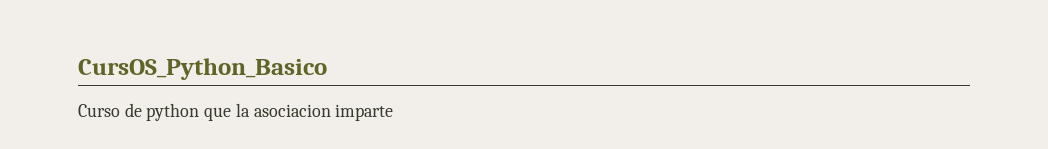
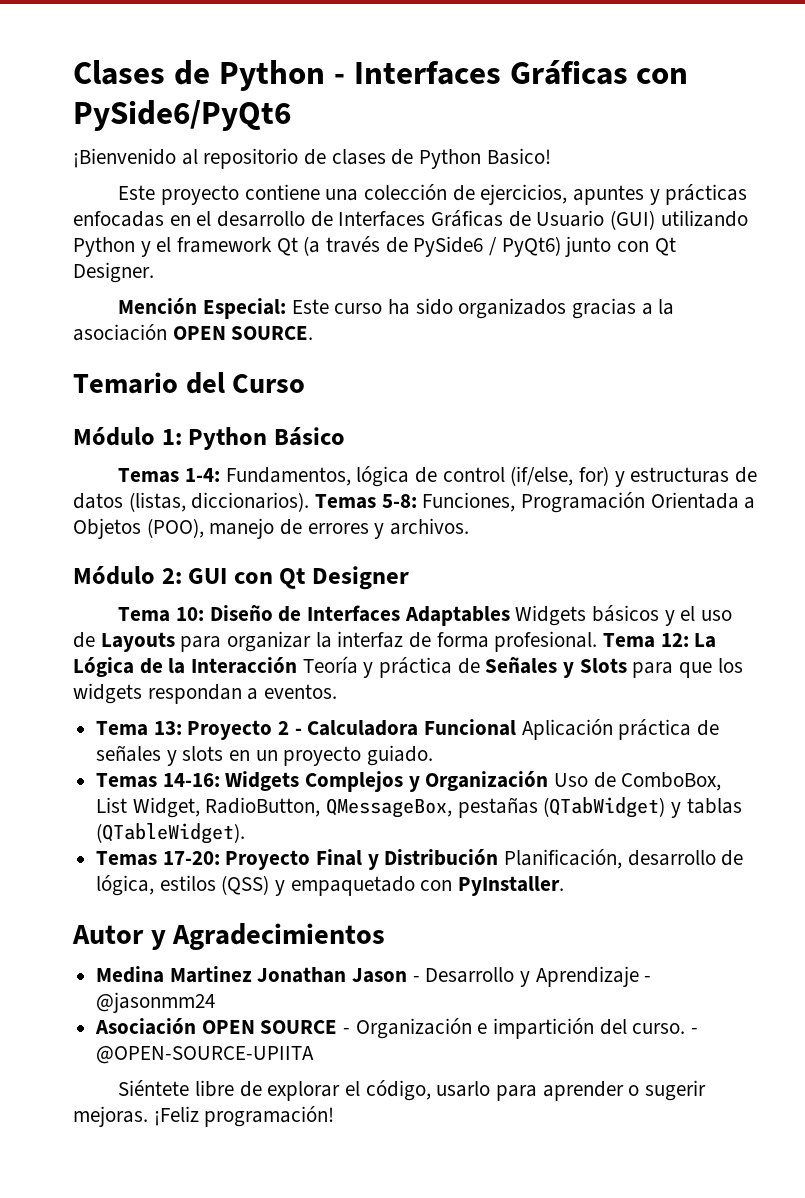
- CursOS_Python_Basico
- Curso de python que la asociacion imparte
+ Clases de Python - Interfaces Gráficas con PySide6/PyQt6
+ ¡Bienvenido al repositorio de clases de Python Basico!
+ Este proyecto contiene una colección de ejercicios, apuntes y prácticas enfocadas en el desarrollo de Interfaces Gráficas de Usuario (GUI) utilizando Python y el framework Qt (a través de PySide6 / PyQt6) junto con Qt Designer.
+ Mención Especial: Este curso ha sido organizados gracias a la asociación OPEN SOURCE.
+ Temario del Curso
+ Módulo 1: Python Básico
+ Temas 1-4: Fundamentos, lógica de control (if/else, for) y estructuras de datos (listas, diccionarios). Temas 5-8: Funciones, Programación Orientada a Objetos (POO), manejo de errores y archivos.
+ Módulo 2: GUI con Qt Designer
+ Tema 10: Diseño de Interfaces Adaptables Widgets básicos y el uso de Layouts para organizar la interfaz de forma profesional. Tema 12: La Lógica de la Interacción Teoría y práctica de Señales y Slots para que los widgets respondan a eventos.
+ Tema 13: Proyecto 2 - Calculadora Funcional Aplicación práctica de señales y slots en un proyecto guiado.
+ Temas 14-16: Widgets Complejos y Organización Uso de ComboBox, List Widget, RadioButton, QMessageBox, pestañas (QTabWidget) y tablas (QTableWidget).
+ Temas 17-20: Proyecto Final y Distribución Planificación, desarrollo de lógica, estilos (QSS) y empaquetado con PyInstaller.
+ Autor y Agradecimientos
+ Medina Martinez Jonathan Jason - Desarrollo y Aprendizaje - @jasonmm24
+ Asociación OPEN SOURCE - Organización e impartición del curso. - @OPEN-SOURCE-UPIITA
+ Siéntete libre de explorar el código, usarlo para aprender o sugerir mejoras. ¡Feliz programación!

